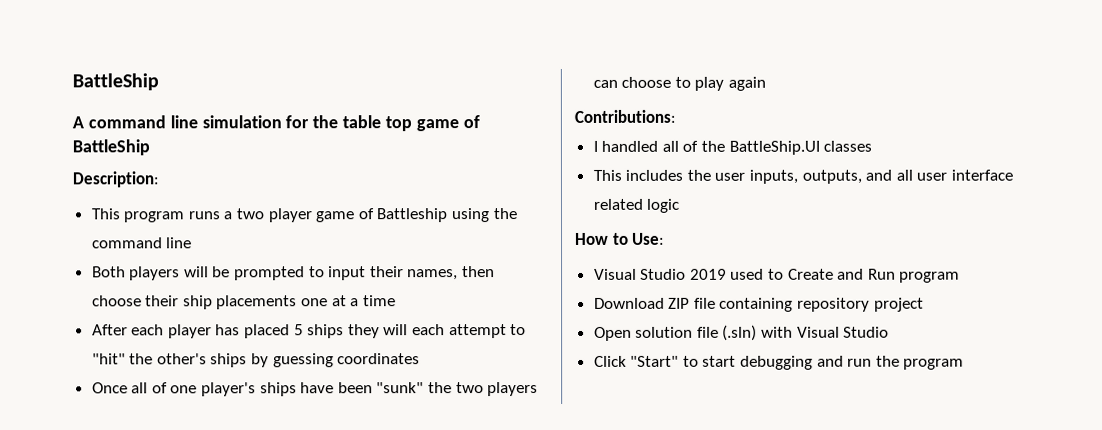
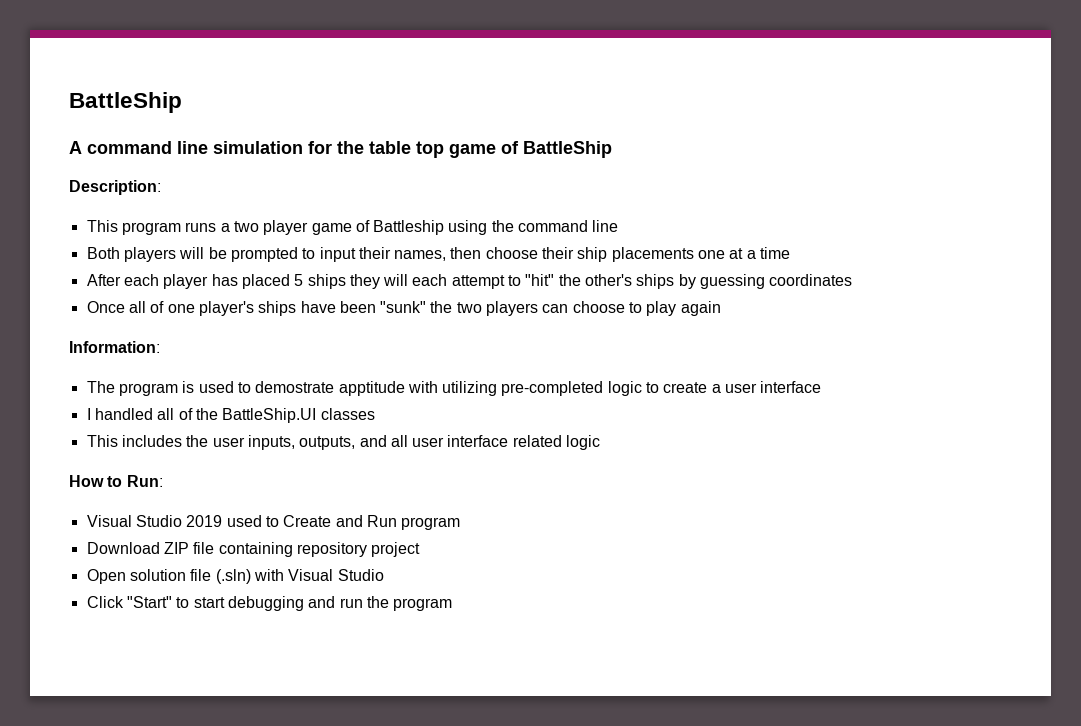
- Contributions:
+ Information:
+ The program is used to demostrate apptitude with utilizing pre-completed logic to create a user interface
- How to Use:
+ How to Run:

